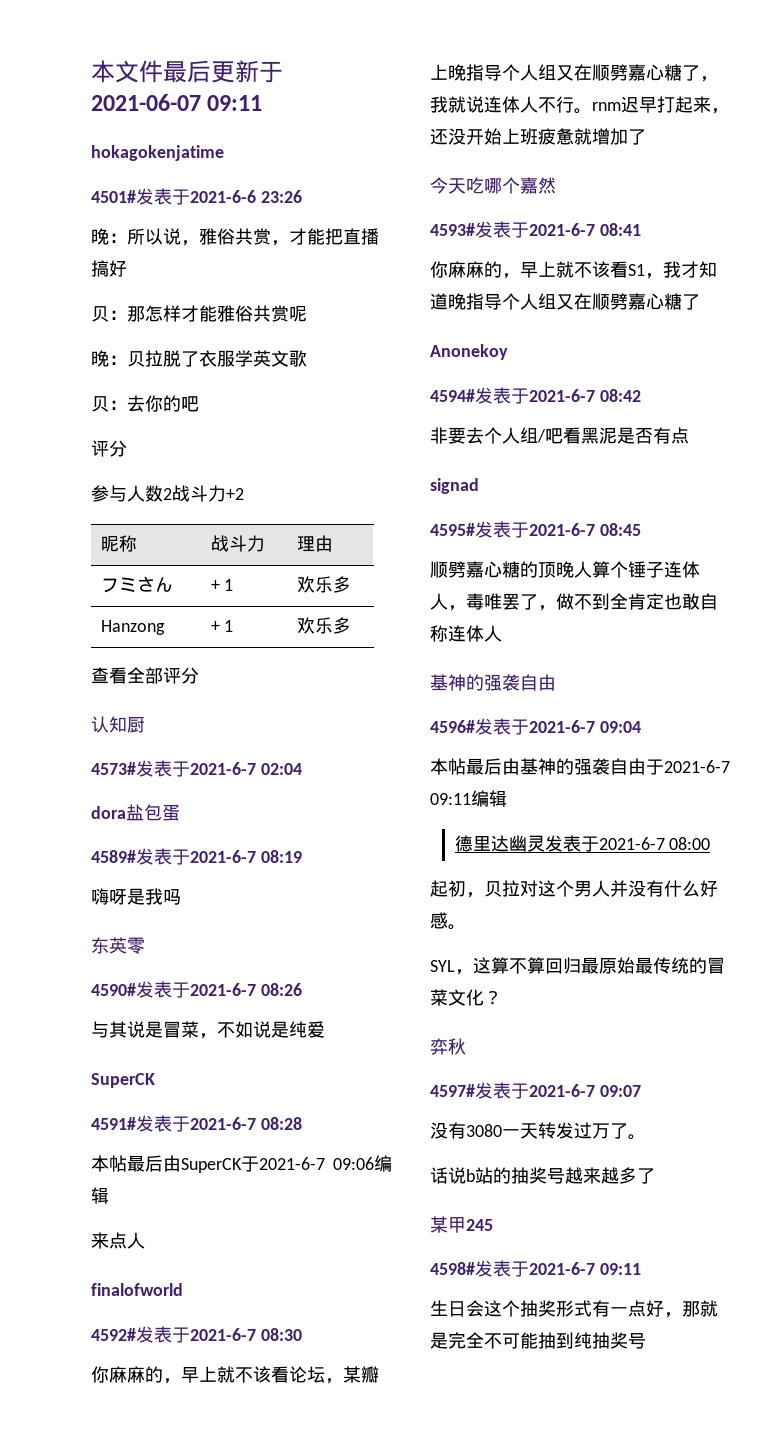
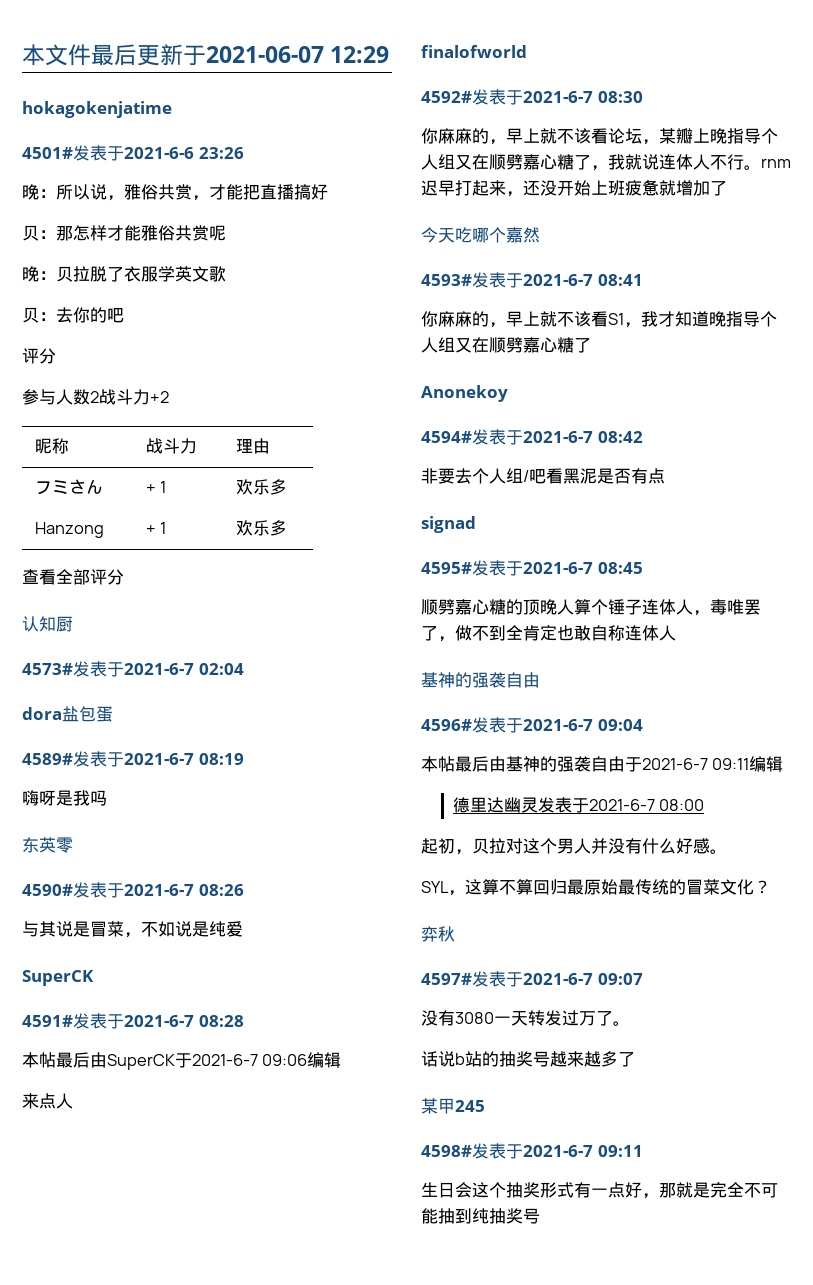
- 本文件最后更新于2021-06-07 09:11
+ 本文件最后更新于2021-06-07 12:29

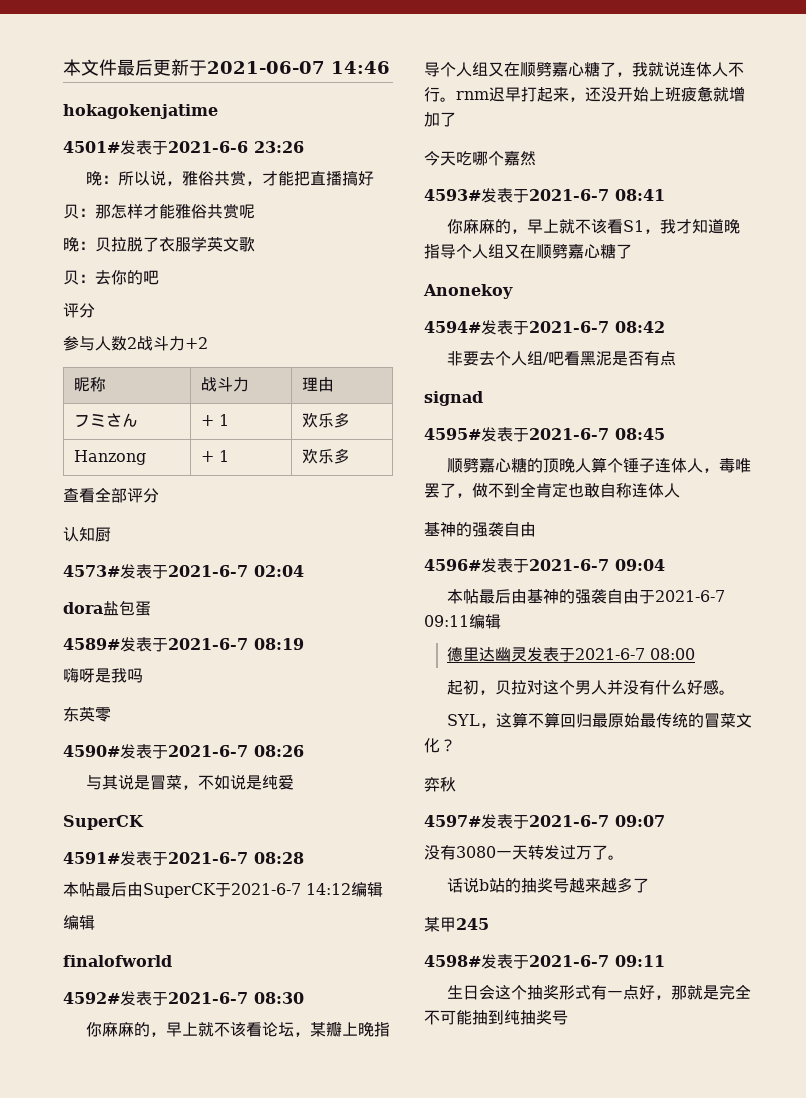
- 本文件最后更新于2021-06-07 12:29
+ 本文件最后更新于2021-06-07 14:46
- 本帖最后由SuperCK于2021-6-7 09:06编辑
- 来点人
+ 本帖最后由SuperCK于2021-6-7 14:12编辑
+ 编辑

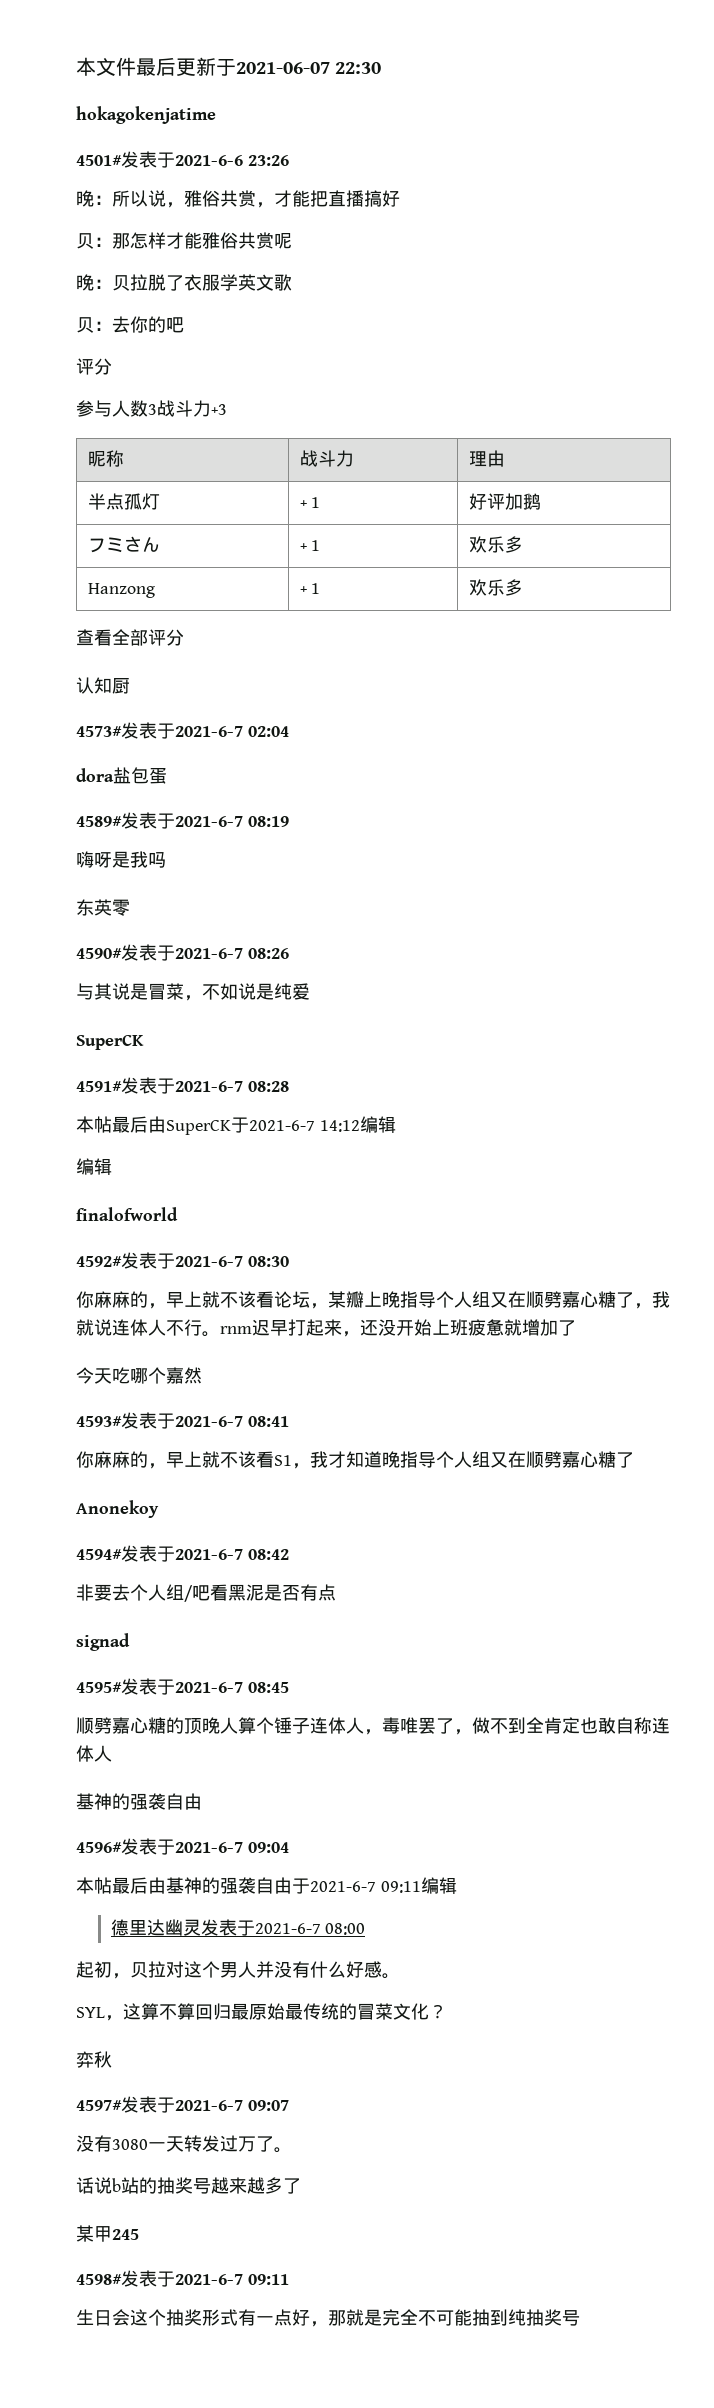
- 本文件最后更新于2021-06-07 14:46
+ 本文件最后更新于2021-06-07 22:30
- 参与人数2战斗力+2
+ 参与人数3战斗力+3
+ 半点孤灯 | + 1 | 好评加鹅

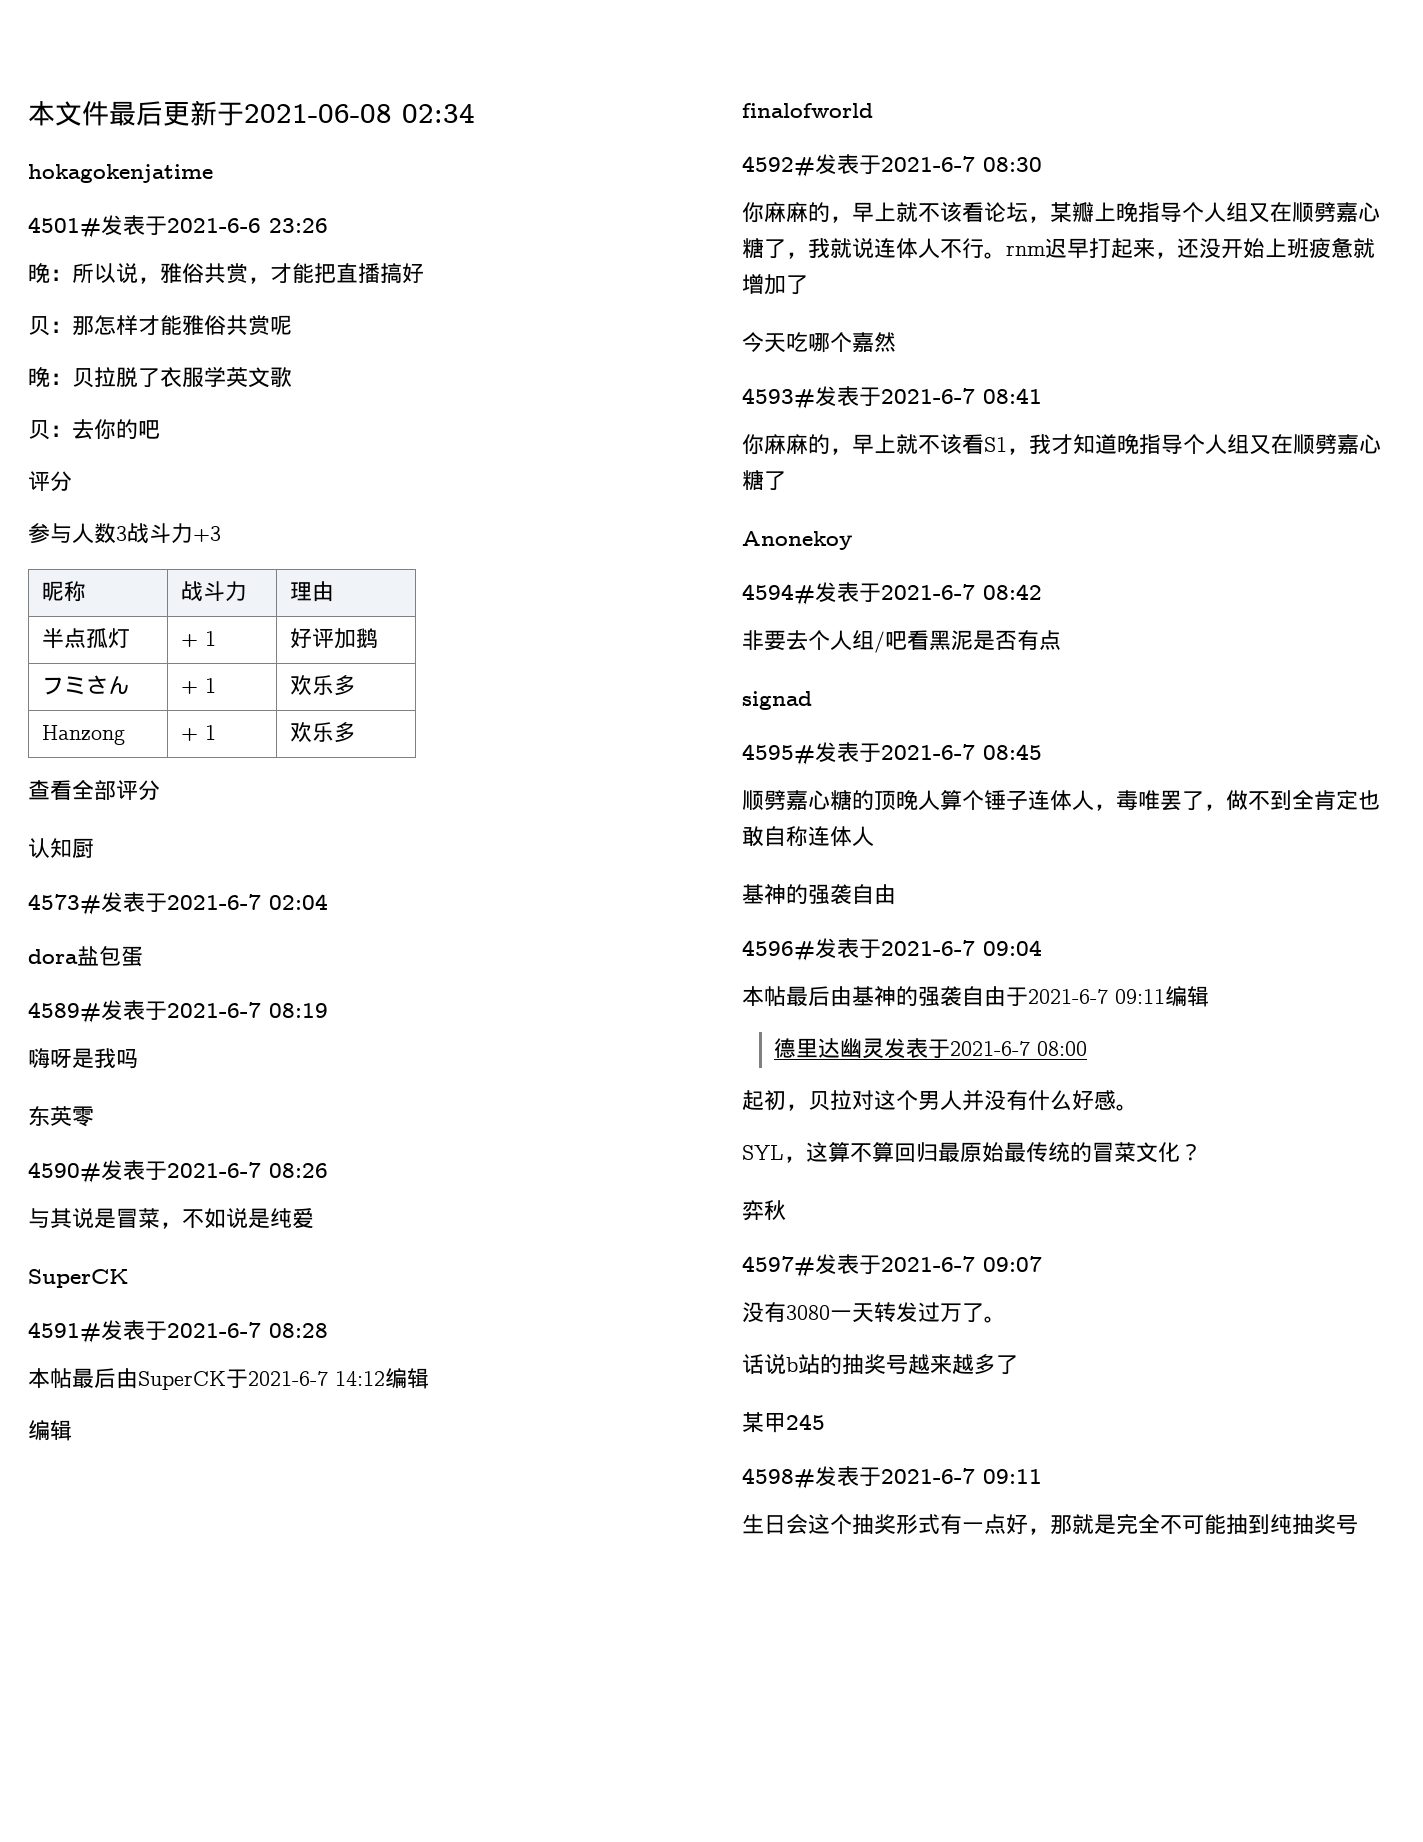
- 本文件最后更新于2021-06-07 22:30
+ 本文件最后更新于2021-06-08 02:34

